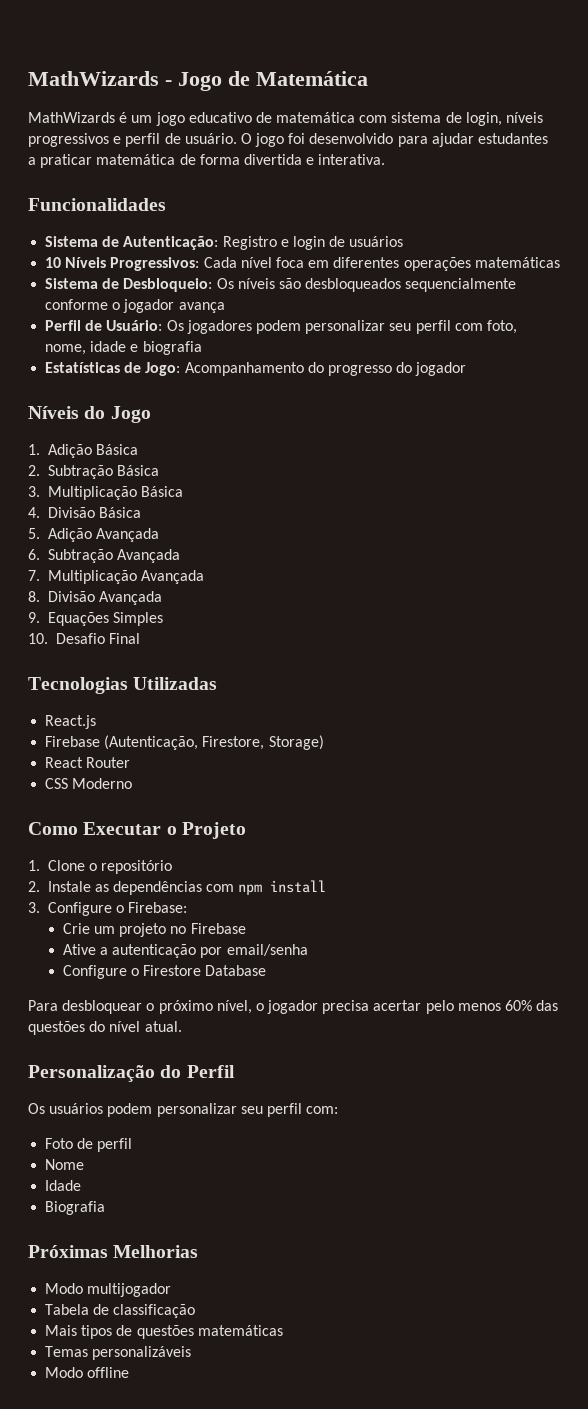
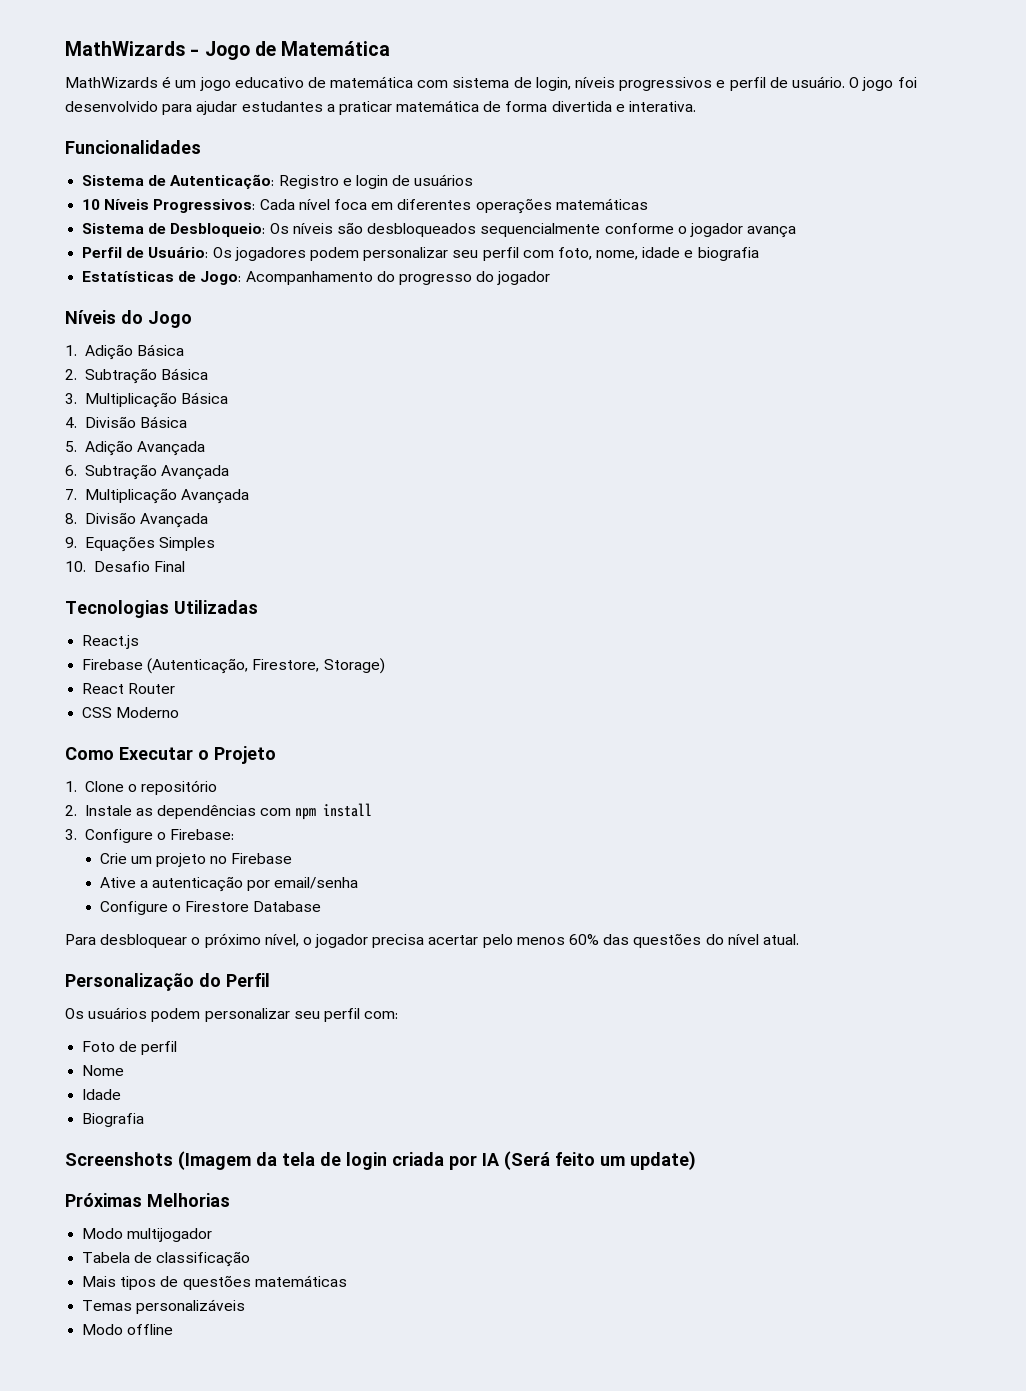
+ Screenshots (Imagem da tela de login criada por IA (Será feito um update)

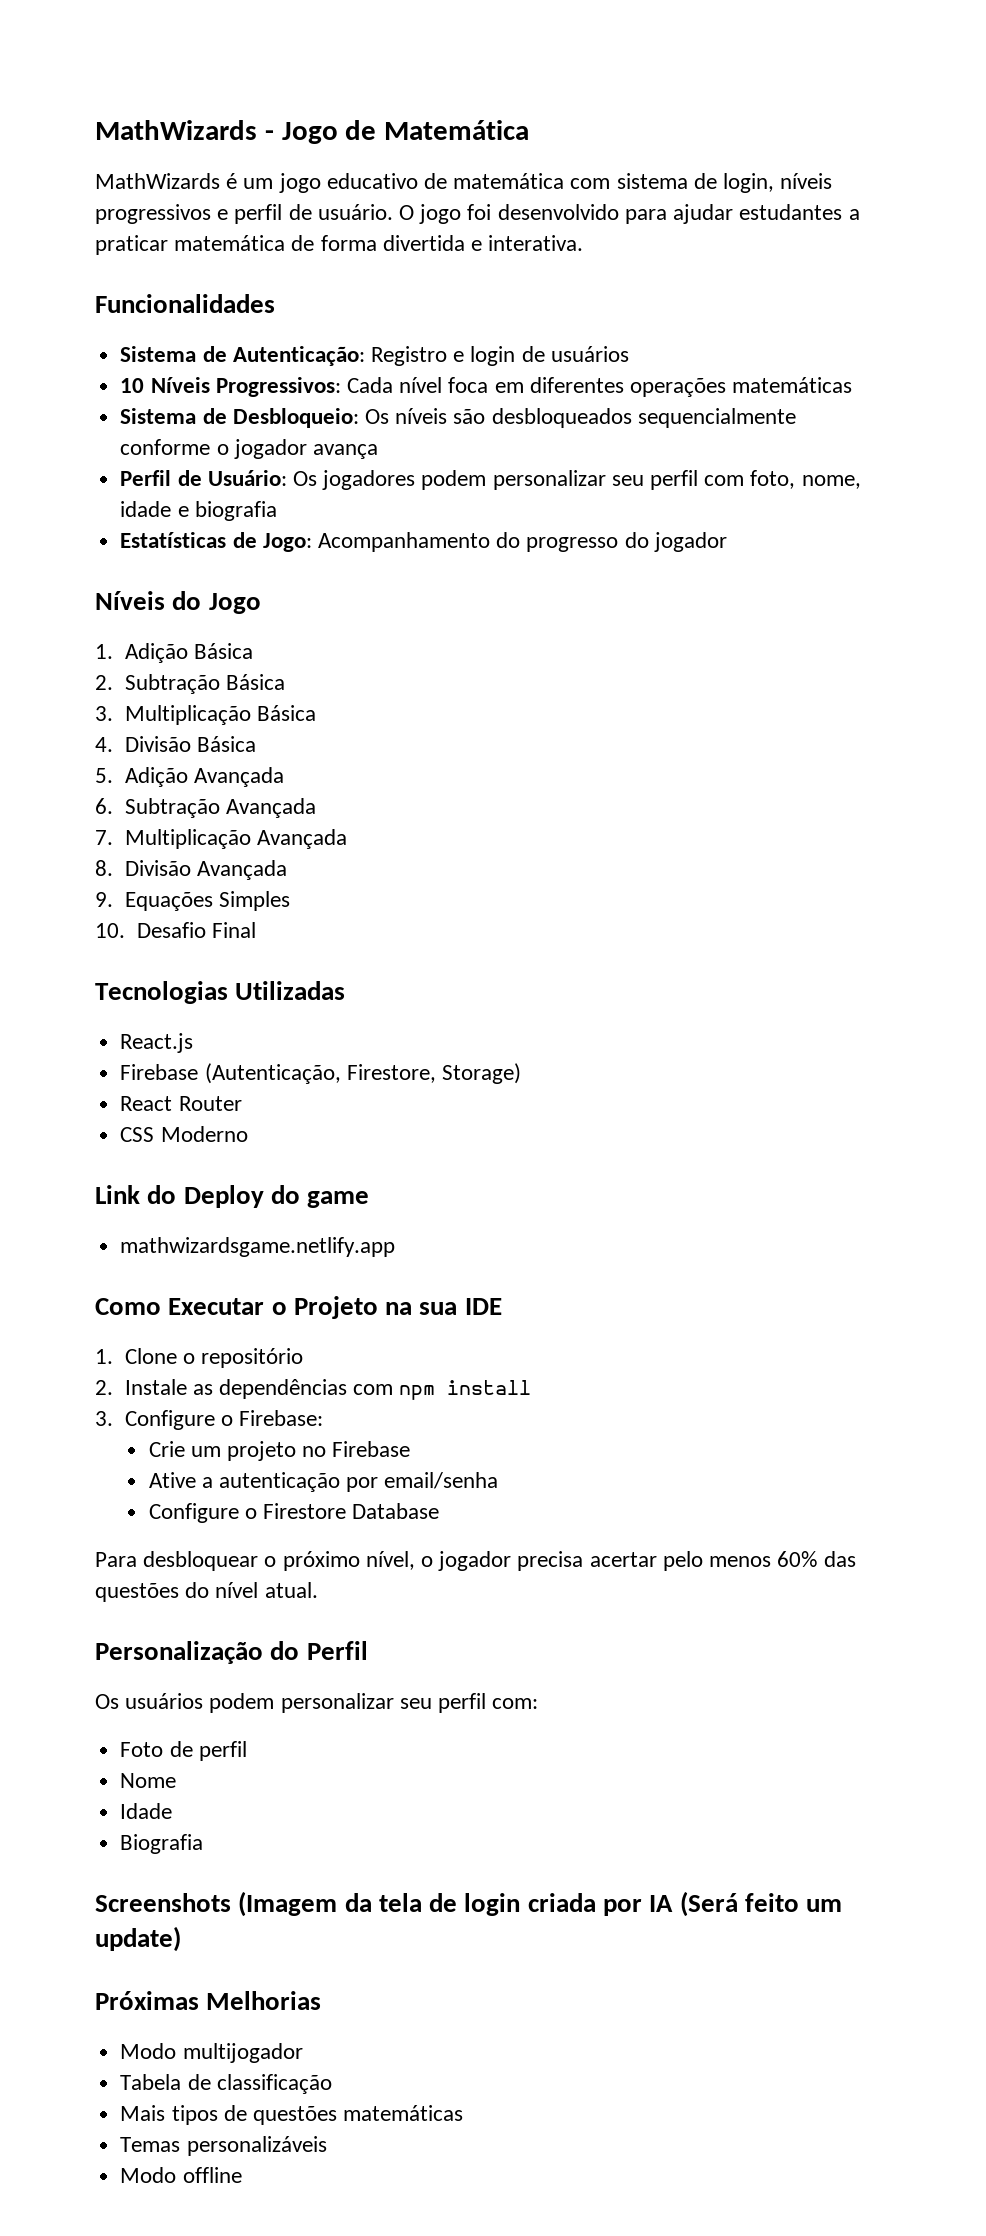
+ Link do Deploy do game
+ mathwizardsgame.netlify.app
- Como Executar o Projeto
+ Como Executar o Projeto na sua IDE

